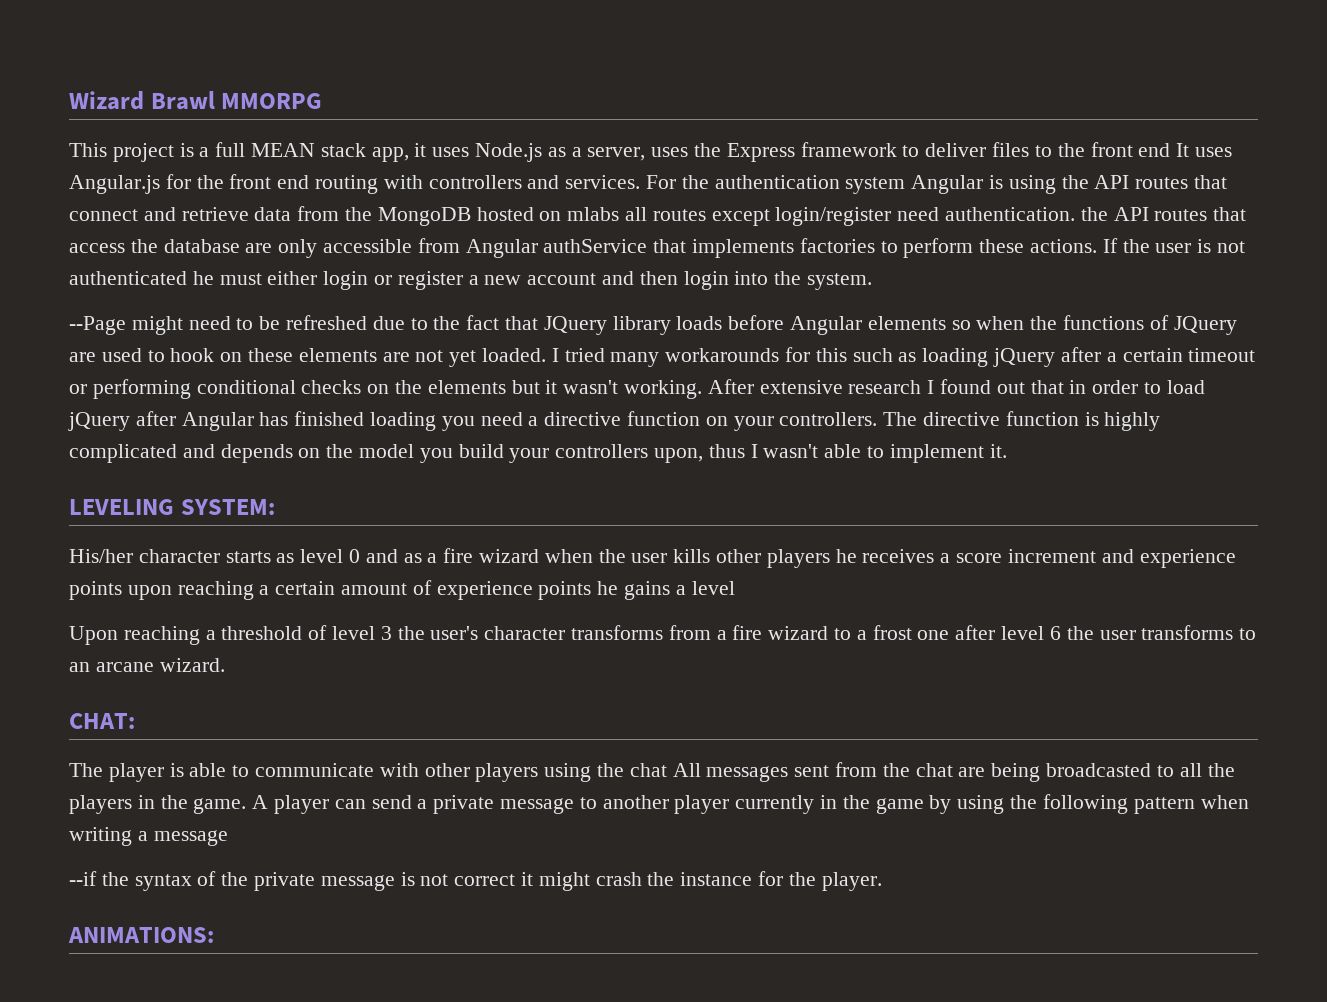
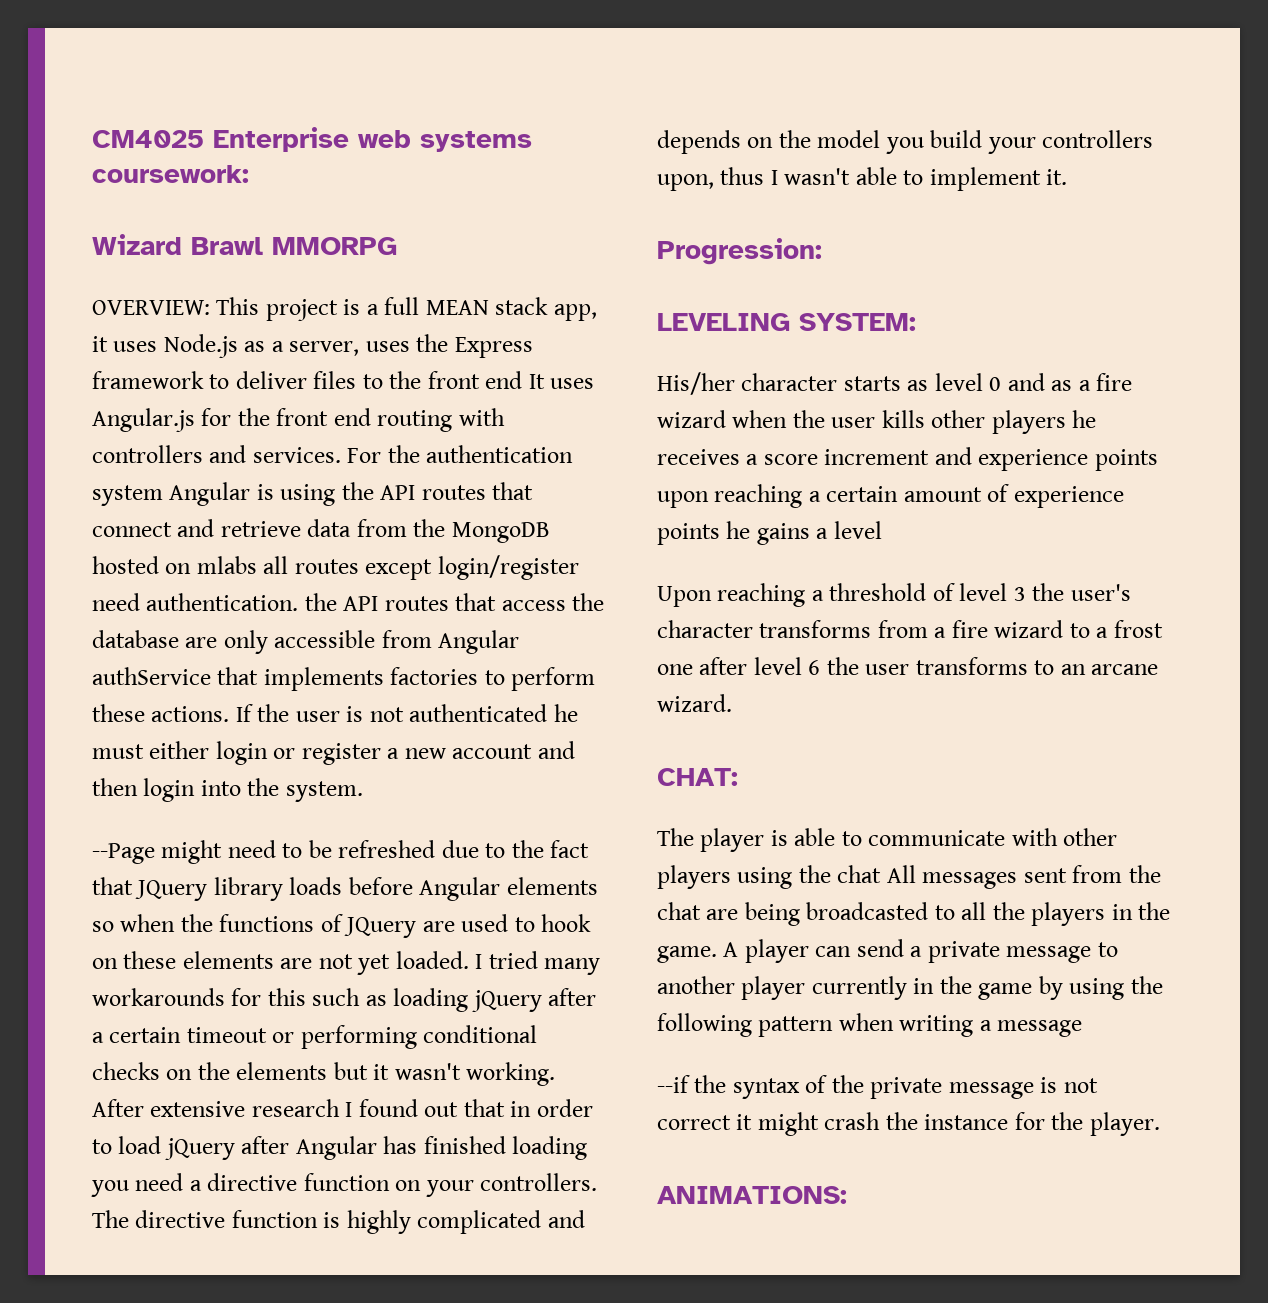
+ CM4025 Enterprise web systems coursework:
- This project is a full MEAN stack app, it uses Node.js as a server, uses the Express framework to deliver files to the front end It uses Angular.js for the front end routing with controllers and services.
+ OVERVIEW: This project is a full MEAN stack app, it uses Node.js as a server, uses the Express framework to deliver files to the front end It uses Angular.js for the front end routing with controllers and services.
+ Progression:

